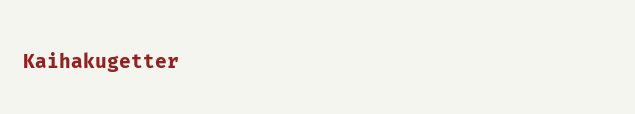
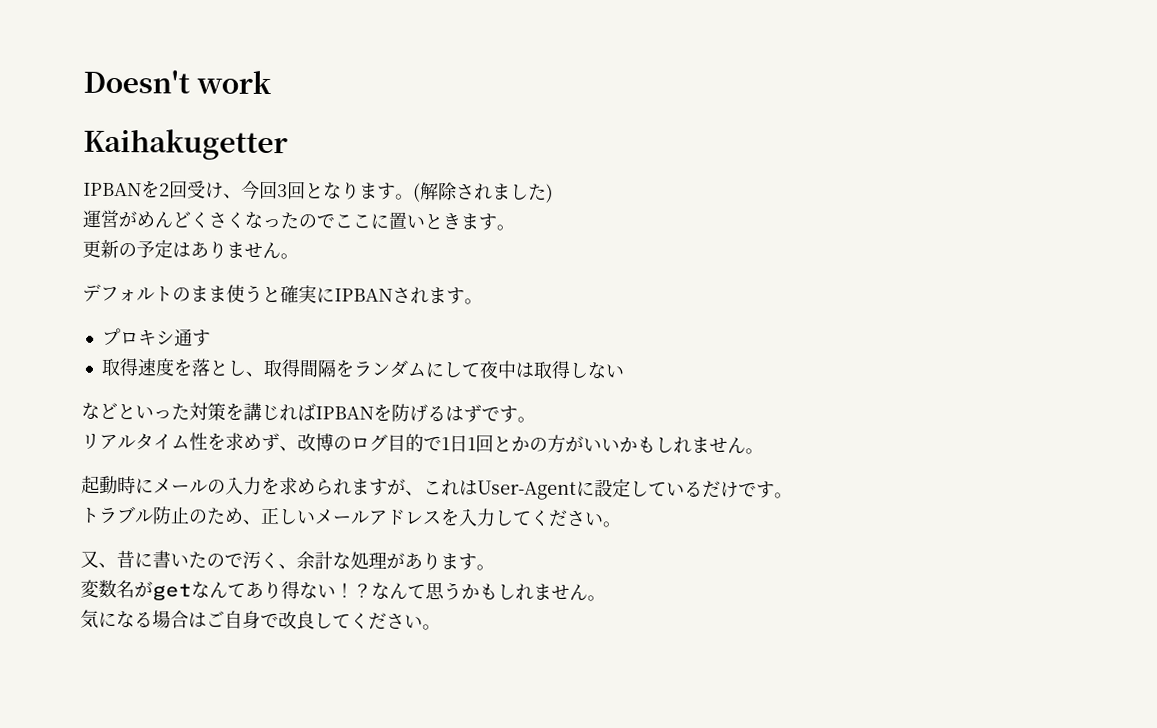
+ Doesn't work
+ IPBANを2回受け、今回3回となります。(解除されました)
+ 運営がめんどくさくなったのでここに置いときます。
+ 更新の予定はありません。
+ デフォルトのまま使うと確実にIPBANされます。
+ プロキシ通す
+ 取得速度を落とし、取得間隔をランダムにして夜中は取得しない
+ などといった対策を講じればIPBANを防げるはずです。
+ リアルタイム性を求めず、改博のログ目的で1日1回とかの方がいいかもしれません。
+ 起動時にメールの入力を求められますが、これはUser-Agentに設定しているだけです。
+ トラブル防止のため、正しいメールアドレスを入力してください。
+ 又、昔に書いたので汚く、余計な処理があります。
+ 変数名がgetなんてあり得ない！？なんて思うかもしれません。
+ 気になる場合はご自身で改良してください。

